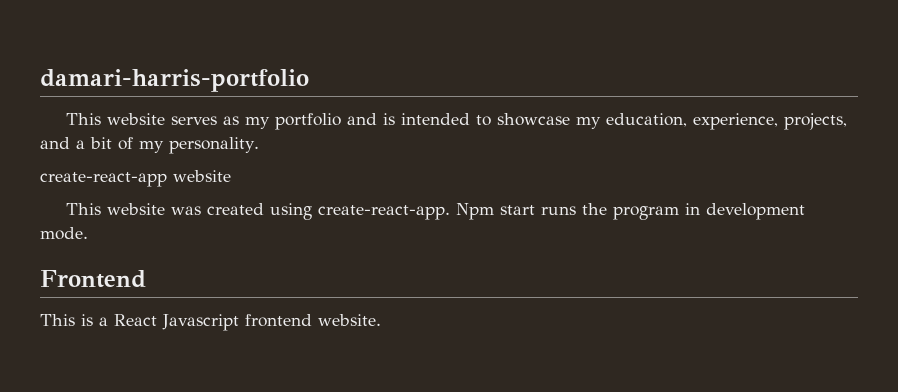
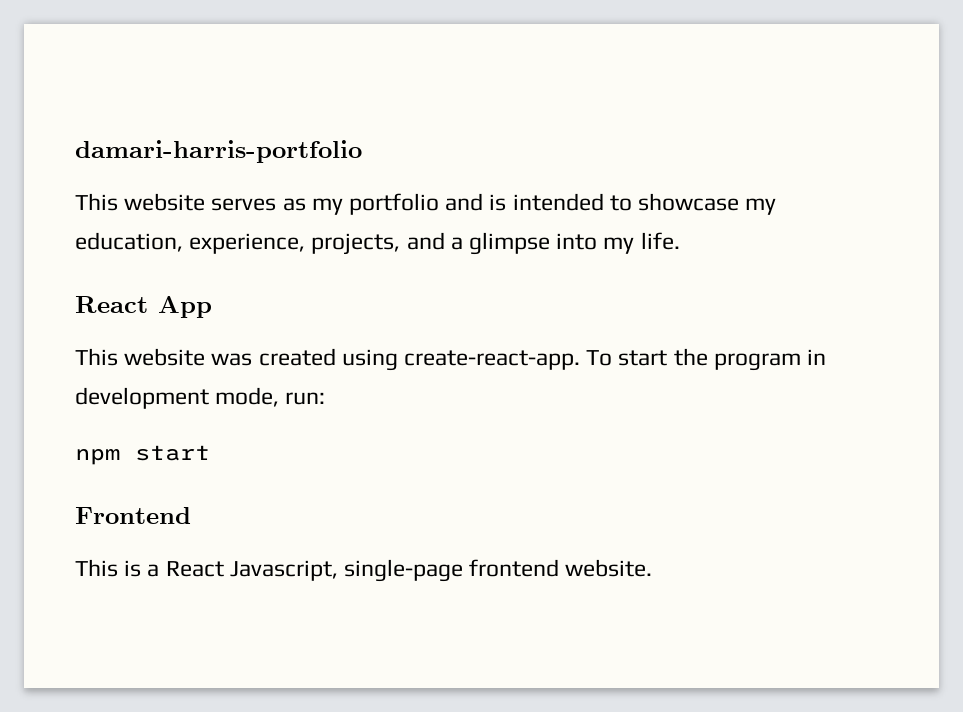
- This website serves as my portfolio and is intended to showcase my education, experience, projects, and a bit of my personality.
- create-react-app website
+ This website serves as my portfolio and is intended to showcase my education, experience, projects, and a glimpse into my life.
+ React App
- Npm start runs the program in development mode.
+ To start the program in development mode, run:
+ npm start
- This is a React Javascript frontend website.
+ This is a React Javascript, single-page frontend website.

